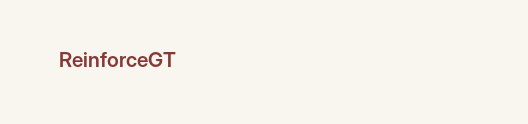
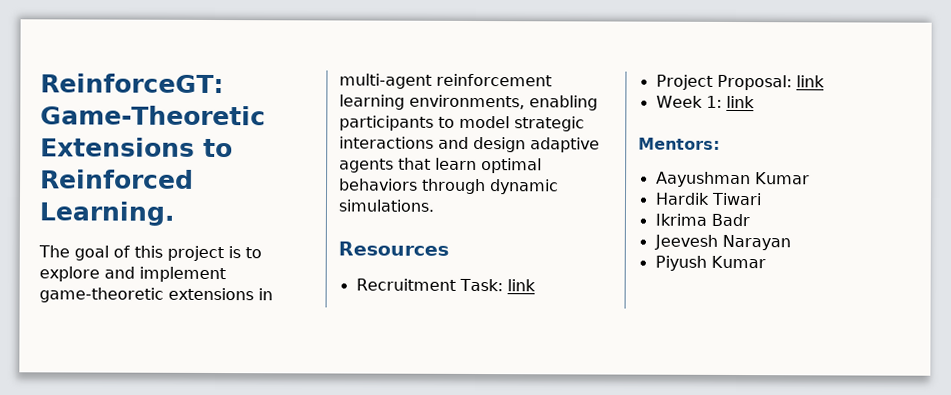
- ReinforceGT
+ ReinforceGT: Game-Theoretic Extensions to Reinforced Learning.
+ The goal of this project is to explore and implement game-theoretic extensions in multi-agent reinforcement learning environments, enabling participants to model strategic interactions and design adaptive agents that learn optimal behaviors through dynamic simulations.
+ Resources
+ Recruitment Task: link
+ Project Proposal: link
+ Week 1: link
+ Mentors:
+ Aayushman Kumar
+ Hardik Tiwari
+ Ikrima Badr
+ Jeevesh Narayan
+ Piyush Kumar

